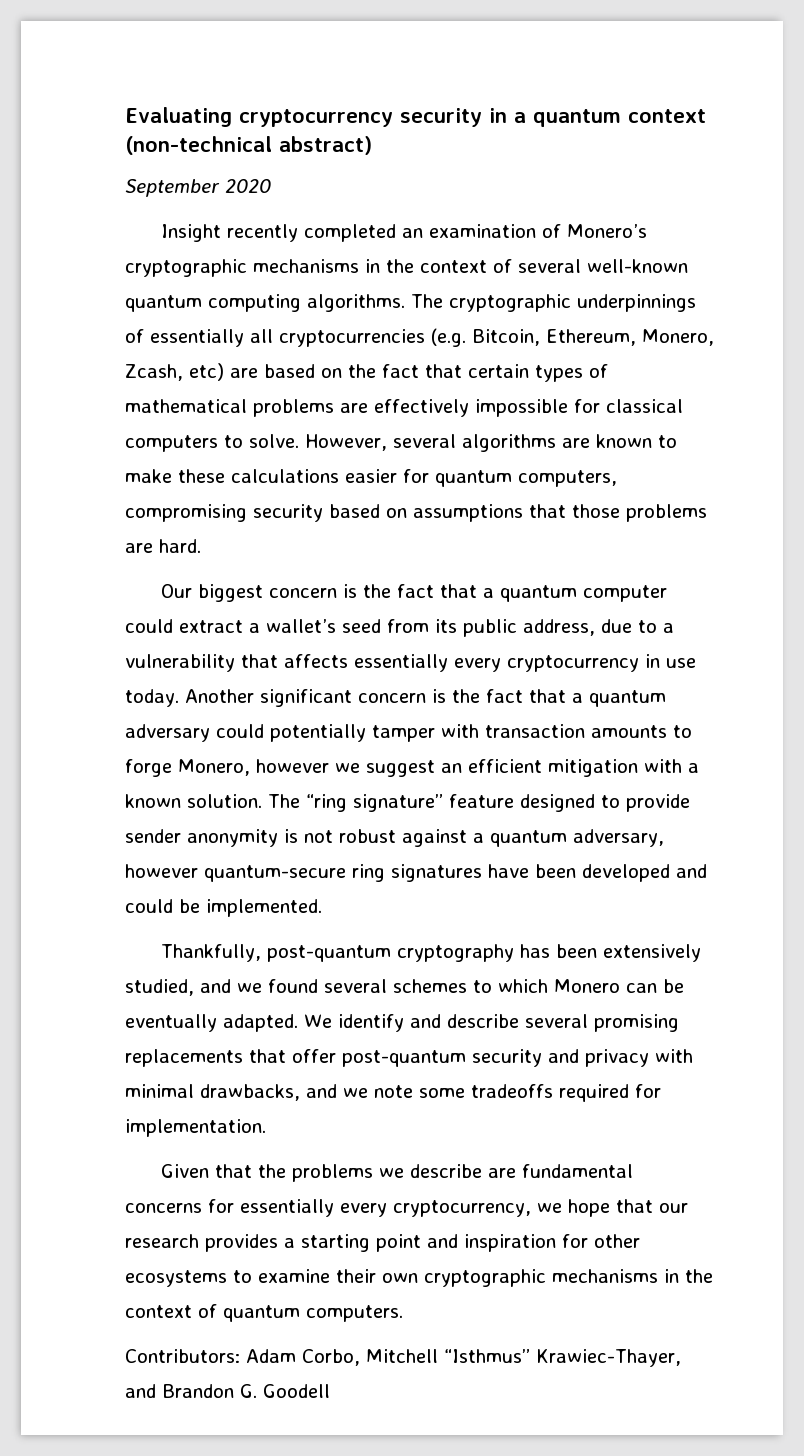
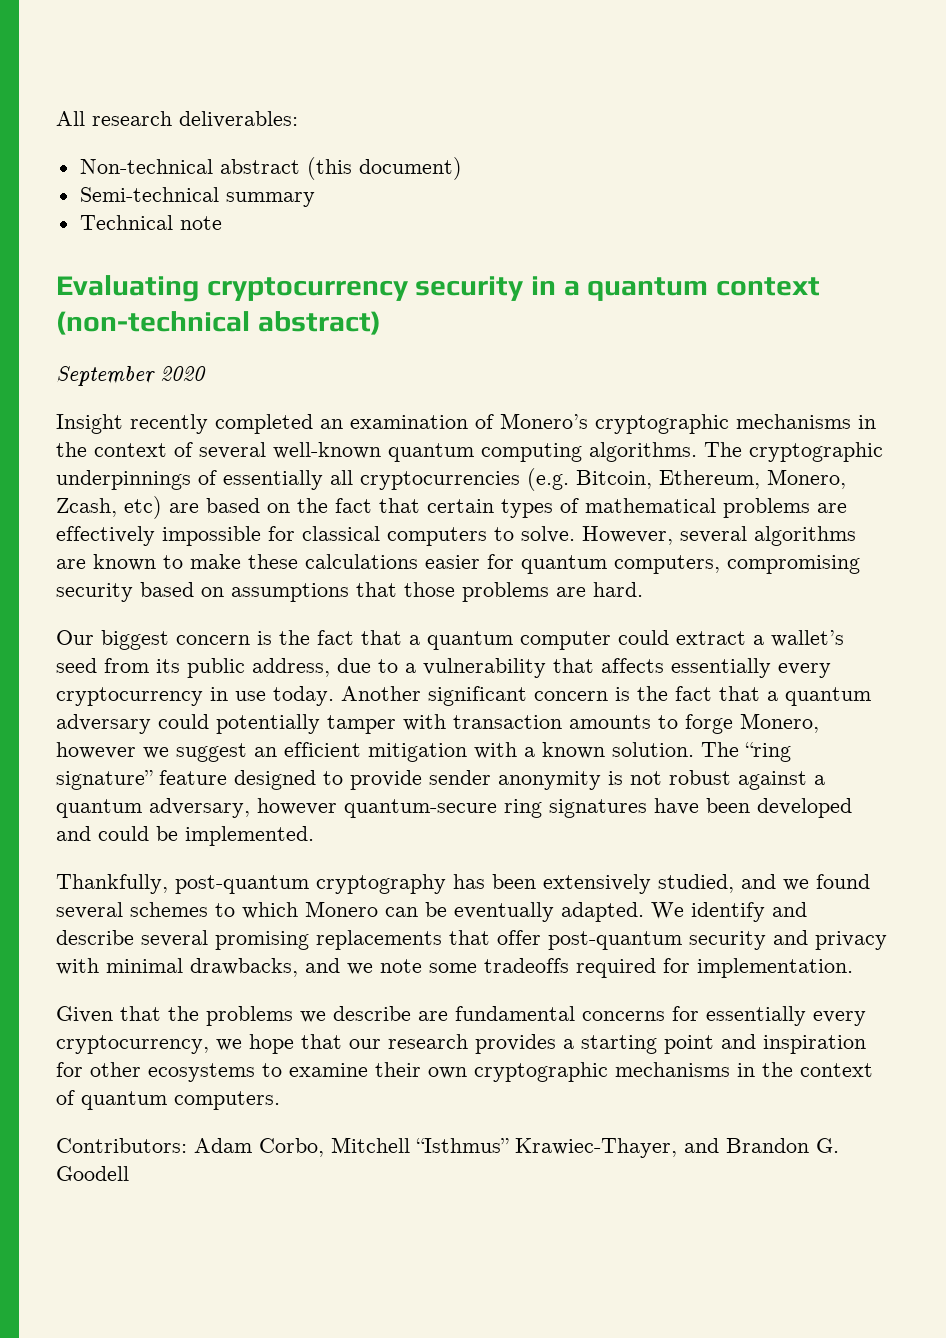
+ All research deliverables:
+ Non-technical abstract (this document)
+ Semi-technical summary
+ Technical note

